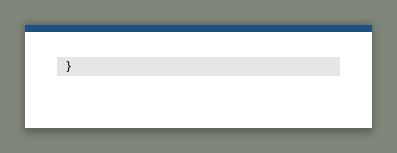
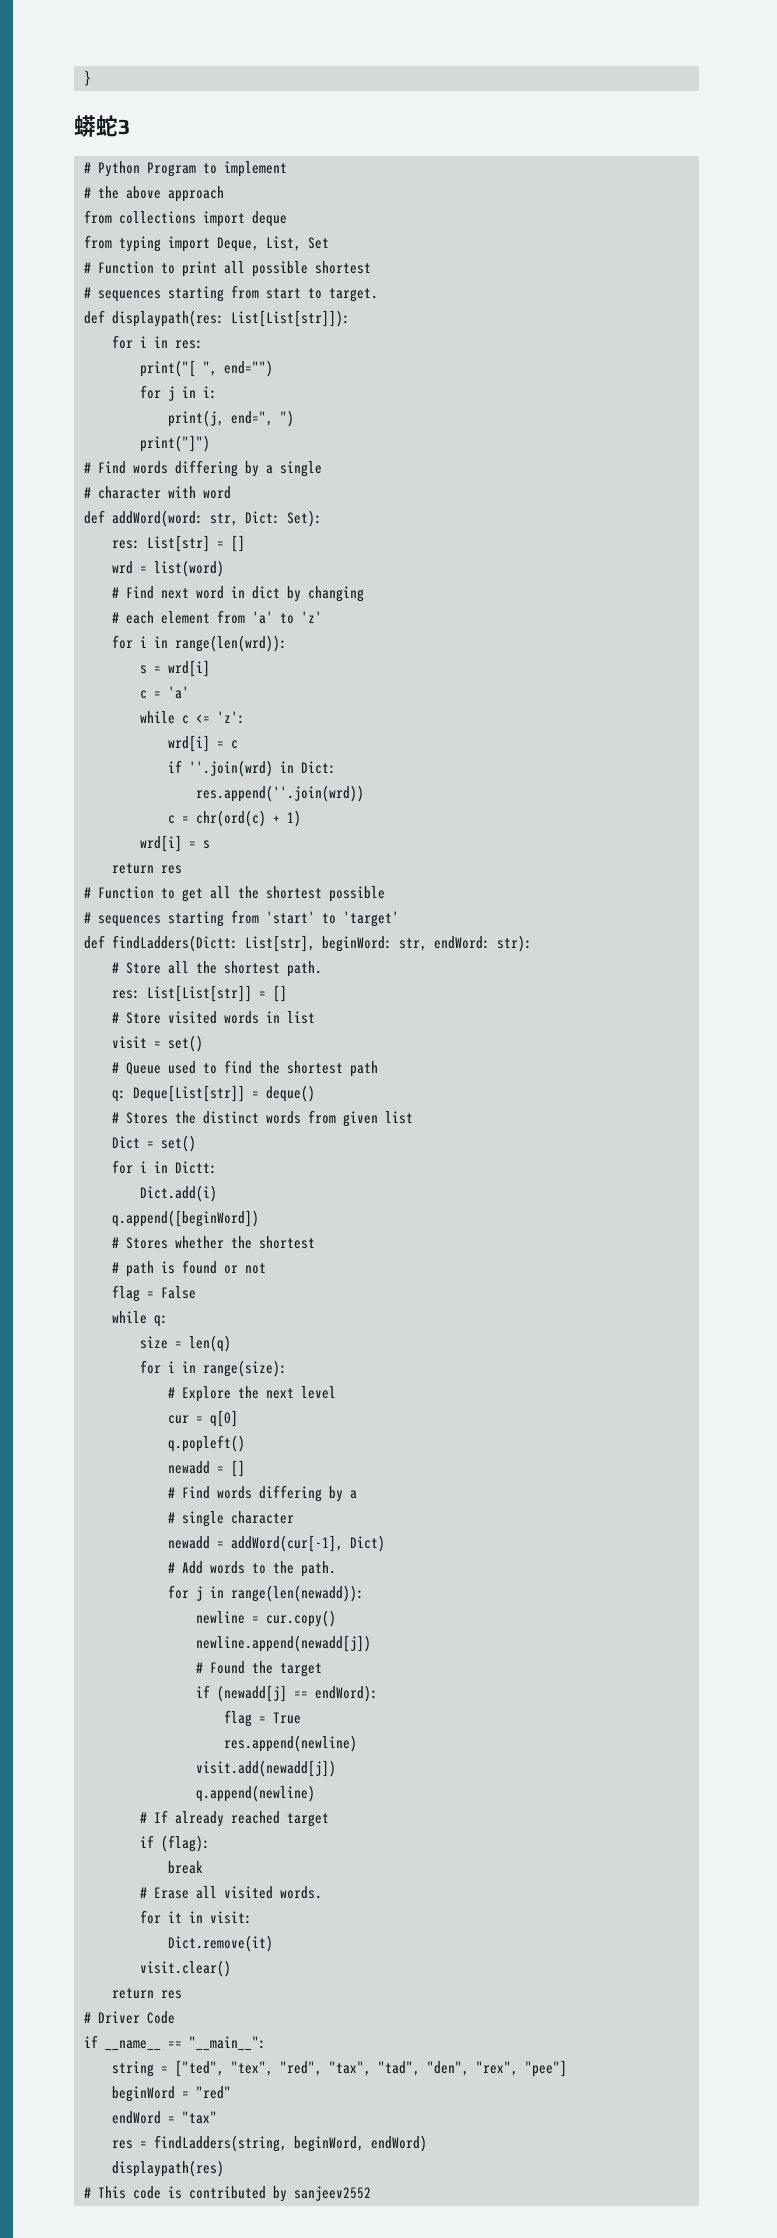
+ 蟒蛇3
+ # Python Program to implement
+ # the above approach
+ from collections import deque
+ from typing import Deque, List, Set
+ # Function to print all possible shortest
+ # sequences starting from start to target.
+ def displaypath(res: List[List[str]]):
+ for i in res:
+ print("[ ", end="")
+ for j in i:
+ print(j, end=", ")
+ print("]")
+ # Find words differing by a single
+ # character with word
+ def addWord(word: str, Dict: Set):
+ res: List[str] = []
+ wrd = list(word)
+ # Find next word in dict by changing
+ # each element from 'a' to 'z'
+ for i in range(len(wrd)):
+ s = wrd[i]
+ c = 'a'
+ while c <= 'z':
+ wrd[i] = c
+ if ''.join(wrd) in Dict:
+ res.append(''.join(wrd))
+ c = chr(ord(c) + 1)
+ wrd[i] = s
+ return res
+ # Function to get all the shortest possible
+ # sequences starting from 'start' to 'target'
+ def findLadders(Dictt: List[str], beginWord: str, endWord: str):
+ # Store all the shortest path.
+ res: List[List[str]] = []
+ # Store visited words in list
+ visit = set()
+ # Queue used to find the shortest path
+ q: Deque[List[str]] = deque()
+ # Stores the distinct words from given list
+ Dict = set()
+ for i in Dictt:
+ Dict.add(i)
+ q.append([beginWord])
+ # Stores whether the shortest
+ # path is found or not
+ flag = False
+ while q:
+ size = len(q)
+ for i in range(size):
+ # Explore the next level
+ cur = q[0]
+ q.popleft()
+ newadd = []
+ # Find words differing by a
+ # single character
+ newadd = addWord(cur[-1], Dict)
+ # Add words to the path.
+ for j in range(len(newadd)):
+ newline = cur.copy()
+ newline.append(newadd[j])
+ # Found the target
+ if (newadd[j] == endWord):
+ flag = True
+ res.append(newline)
+ visit.add(newadd[j])
+ q.append(newline)
+ # If already reached target
+ if (flag):
+ break
+ # Erase all visited words.
+ for it in visit:
+ Dict.remove(it)
+ visit.clear()
+ return res
+ # Driver Code
+ if __name__ == "__main__":
+ string = ["ted", "tex", "red", "tax", "tad", "den", "rex", "pee"]
+ beginWord = "red"
+ endWord = "tax"
+ res = findLadders(string, beginWord, endWord)
+ displaypath(res)
+ # This code is contributed by sanjeev2552

